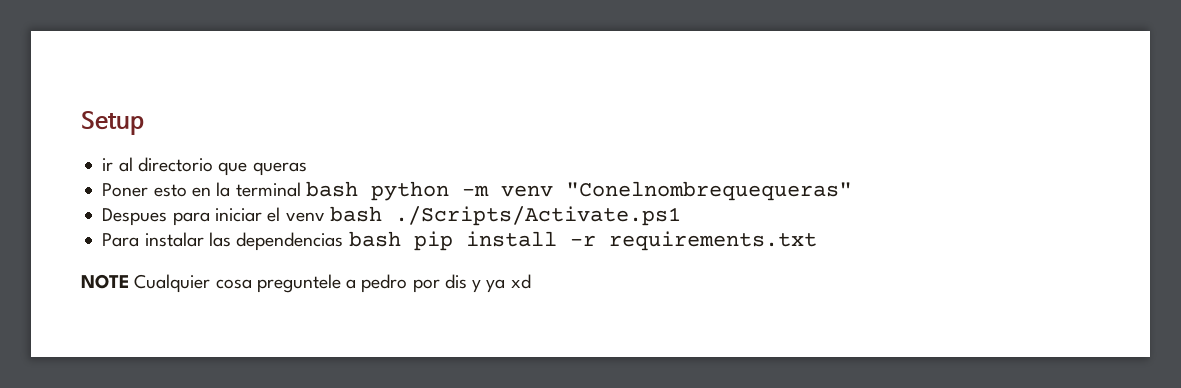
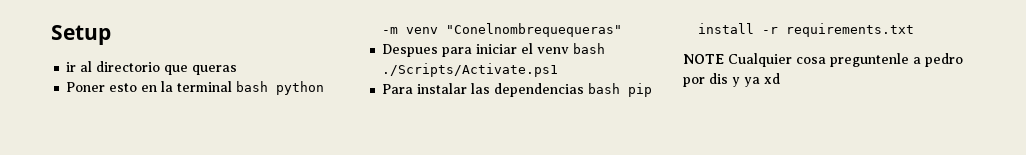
- NOTE Cualquier cosa preguntele a pedro por dis y ya xd
+ NOTE Cualquier cosa preguntenle a pedro por dis y ya xd

